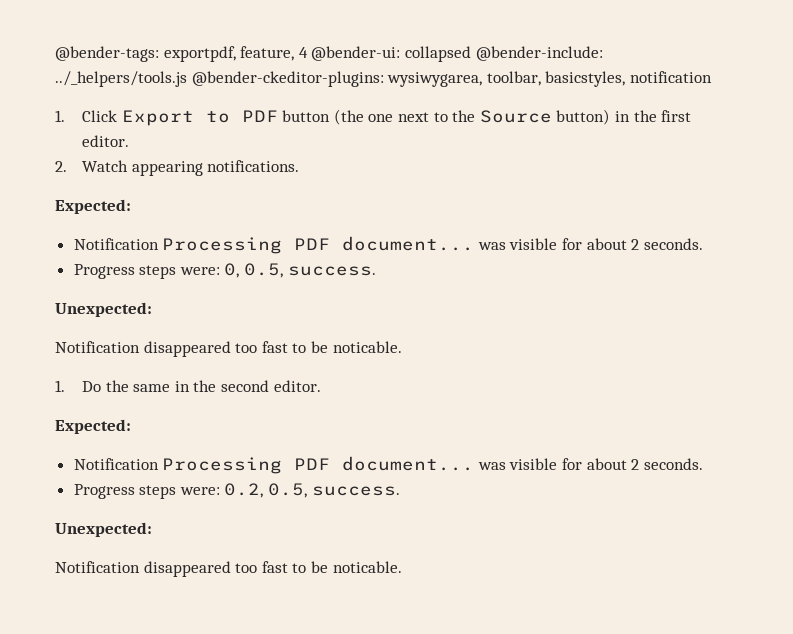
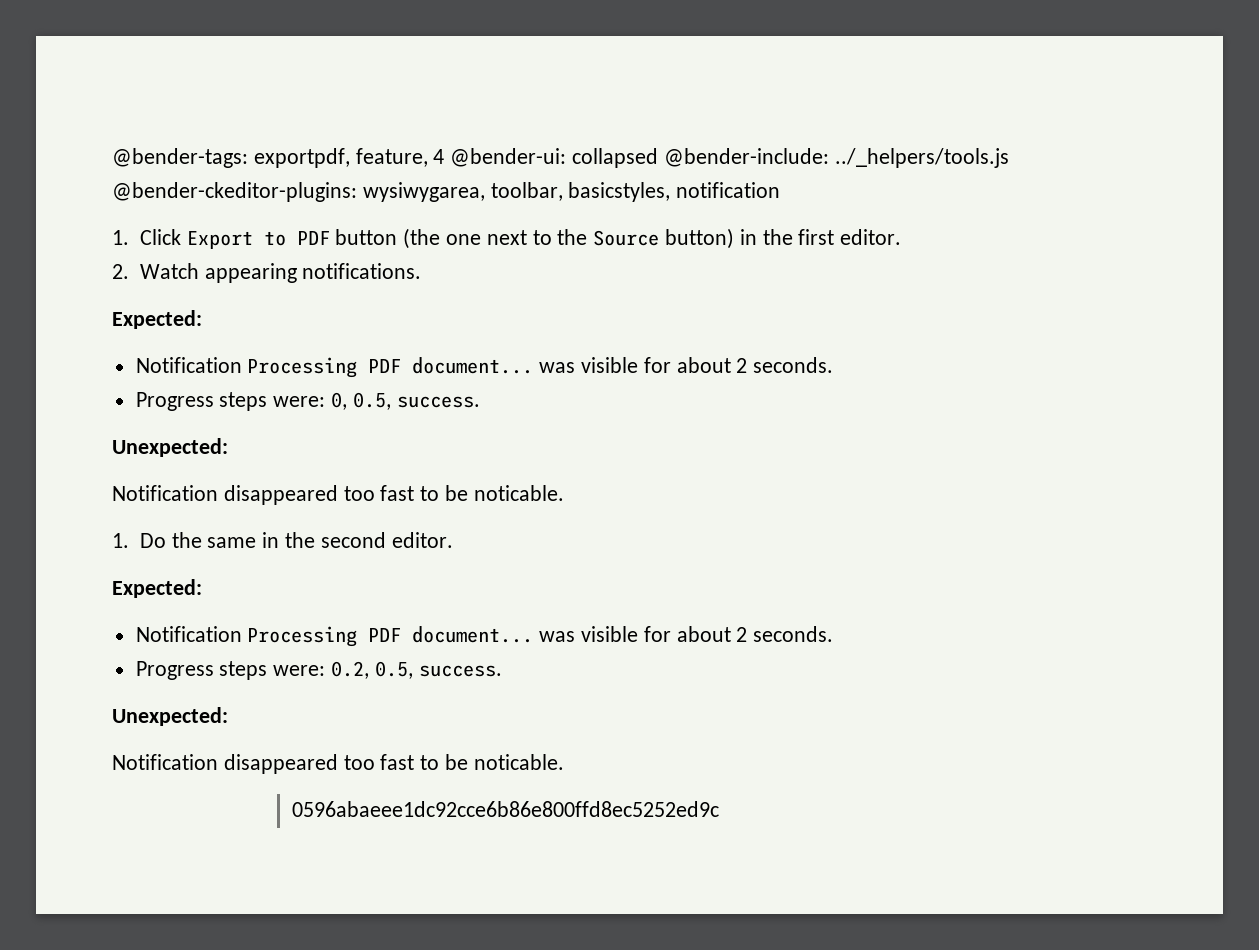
+ 0596abaeee1dc92cce6b86e800ffd8ec5252ed9c

